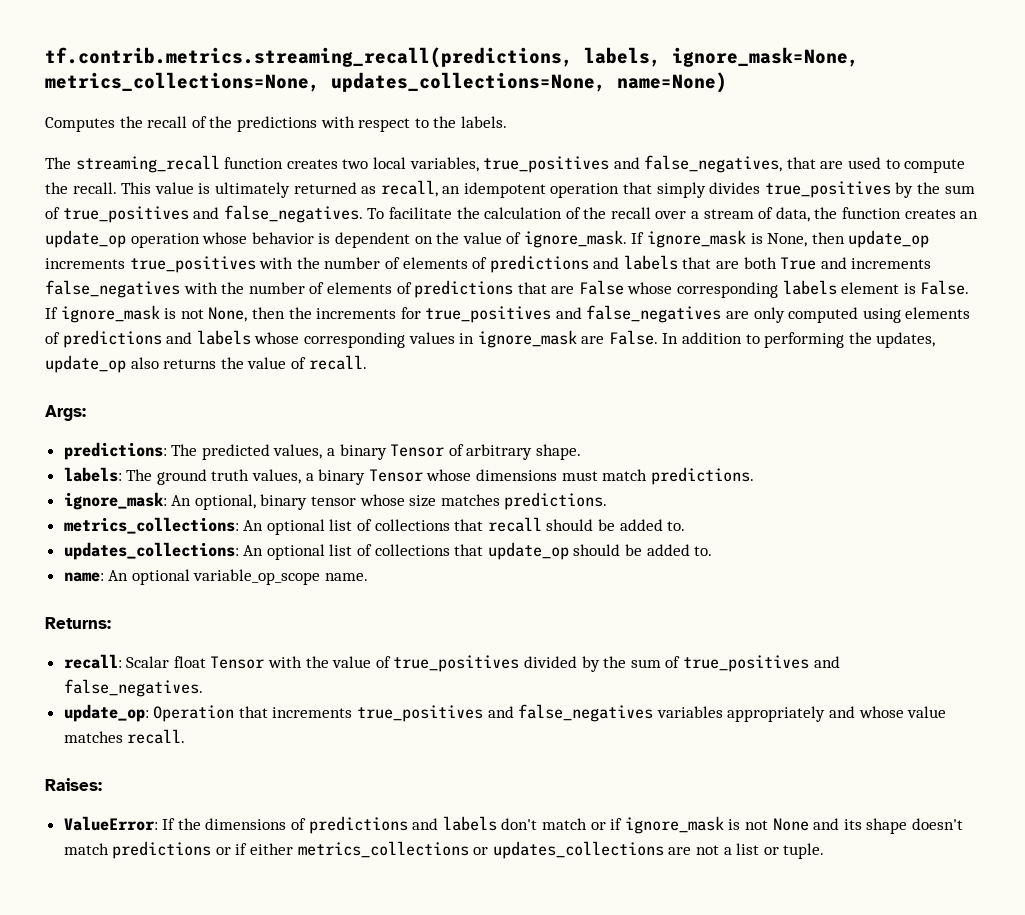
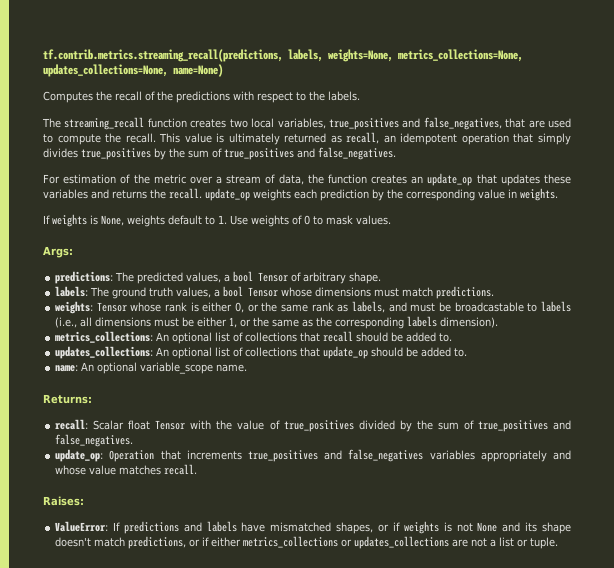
- tf.contrib.metrics.streaming_recall(predictions, labels, ignore_mask=None, metrics_collections=None, updates_collections=None, name=None)
+ tf.contrib.metrics.streaming_recall(predictions, labels, weights=None, metrics_collections=None, updates_collections=None, name=None)
- This value is ultimately returned as recall, an idempotent operation that simply divides true_positives by the sum of true_positives and false_negatives. To facilitate the calculation of the recall over a stream of data, the function creates an update_op operation whose behavior is dependent on the value of ignore_mask. If ignore_mask is None, then update_op increments true_positives with the number of elements of predictions and labels that are both True and increments false_negatives with the number of elements of predictions that are False whose corresponding labels element is False. If ignore_mask is not None, then the increments for true_positives and false_negatives are only computed using elements of predictions and labels whose corresponding values in ignore_mask are False. In addition to performing the updates, update_op also returns the value of recall.
+ This value is ultimately returned as recall, an idempotent operation that simply divides true_positives by the sum of true_positives and false_negatives.
+ For estimation of the metric over a stream of data, the function creates an update_op that updates these variables and returns the recall. update_op weights each prediction by the corresponding value in weights.
+ If weights is None, weights default to 1. Use weights of 0 to mask values.
- predictions: The predicted values, a binary Tensor of arbitrary shape.
+ predictions: The predicted values, a bool Tensor of arbitrary shape.
- labels: The ground truth values, a binary Tensor whose dimensions must match predictions.
+ labels: The ground truth values, a bool Tensor whose dimensions must match predictions.
- ignore_mask: An optional, binary tensor whose size matches predictions.
+ weights: Tensor whose rank is either 0, or the same rank as labels, and must be broadcastable to labels (i.e., all dimensions must be either 1, or the same as the corresponding labels dimension).
- name: An optional variable_op_scope name.
+ name: An optional variable_scope name.
- ValueError: If the dimensions of predictions and labels don't match or if ignore_mask is not None and its shape doesn't match predictions or if either metrics_collections or updates_collections are not a list or tuple.
+ ValueError: If predictions and labels have mismatched shapes, or if weights is not None and its shape doesn't match predictions, or if either metrics_collections or updates_collections are not a list or tuple.

